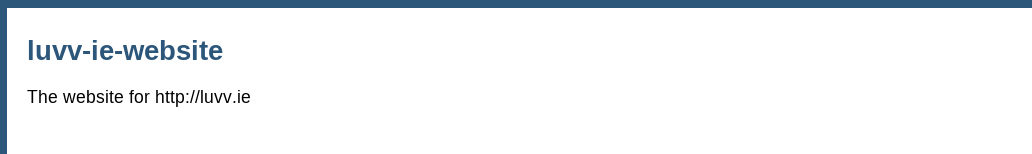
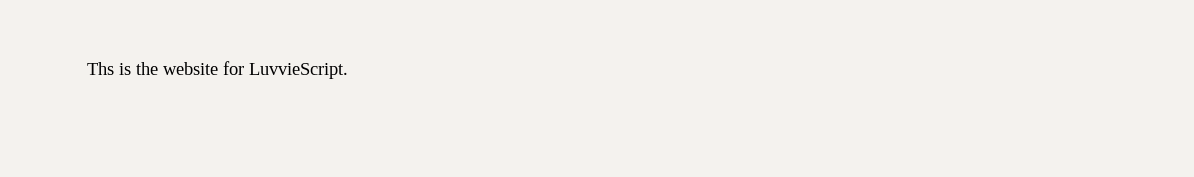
- luvv-ie-website
- The website for http://luvv.ie
+ Ths is the website for LuvvieScript.

